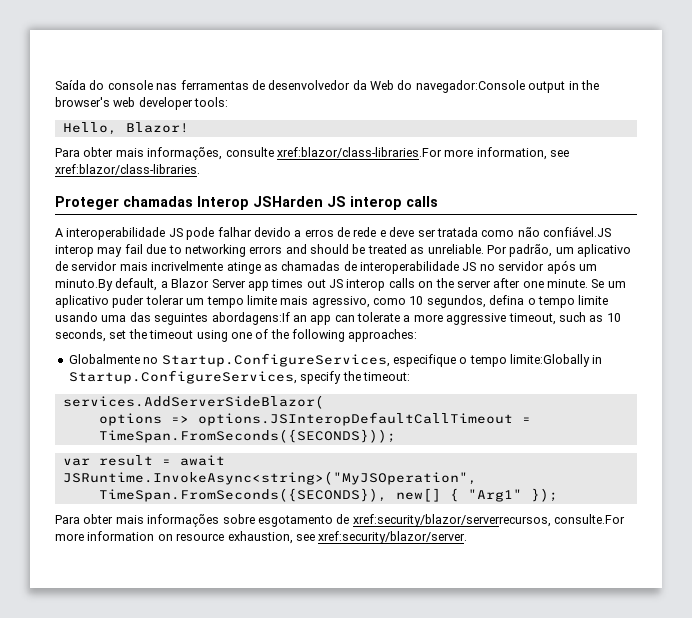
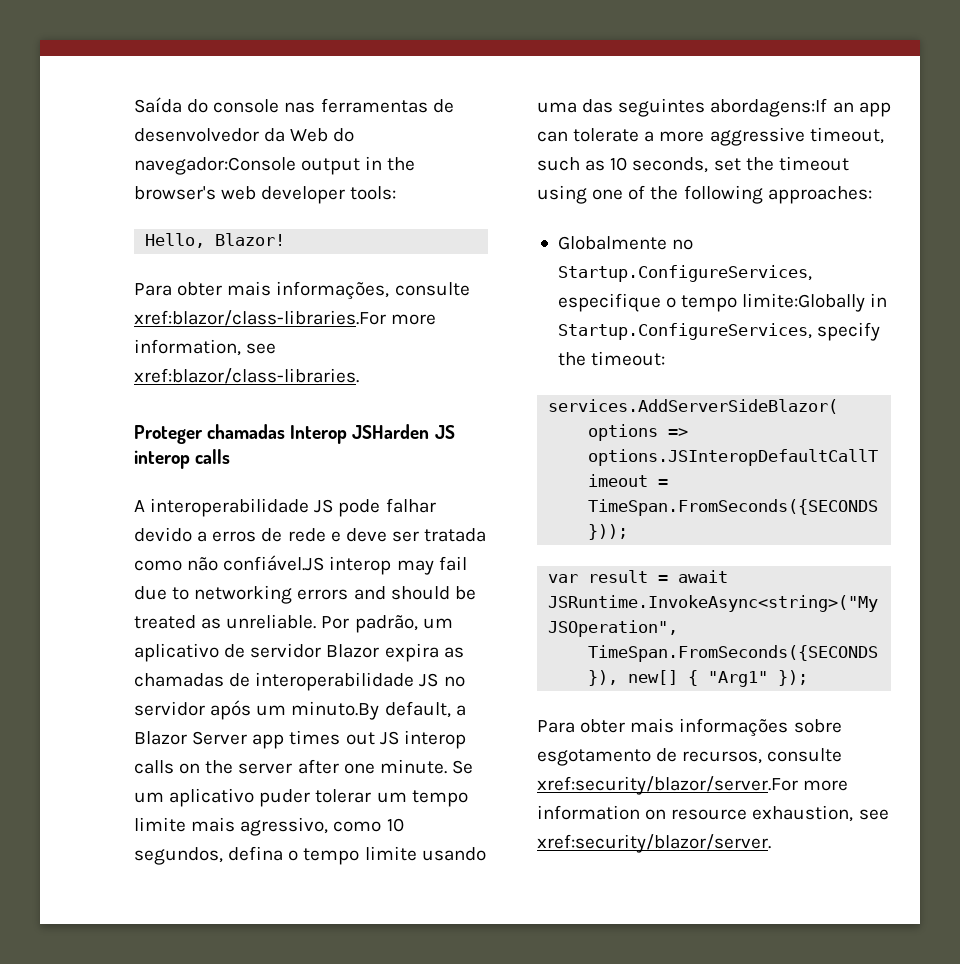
- Por padrão, um aplicativo de servidor mais incrivelmente atinge as chamadas de interoperabilidade JS no servidor após um minuto.By default, a Blazor Server app times out JS interop calls on the server after one minute.
+ Por padrão, um aplicativo de servidor Blazor expira as chamadas de interoperabilidade JS no servidor após um minuto.By default, a Blazor Server app times out JS interop calls on the server after one minute.
- Para obter mais informações sobre esgotamento de xref:security/blazor/serverrecursos, consulte.For more information on resource exhaustion, see xref:security/blazor/server.
+ Para obter mais informações sobre esgotamento de recursos, consulte xref:security/blazor/server.For more information on resource exhaustion, see xref:security/blazor/server.

